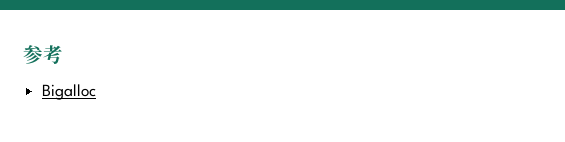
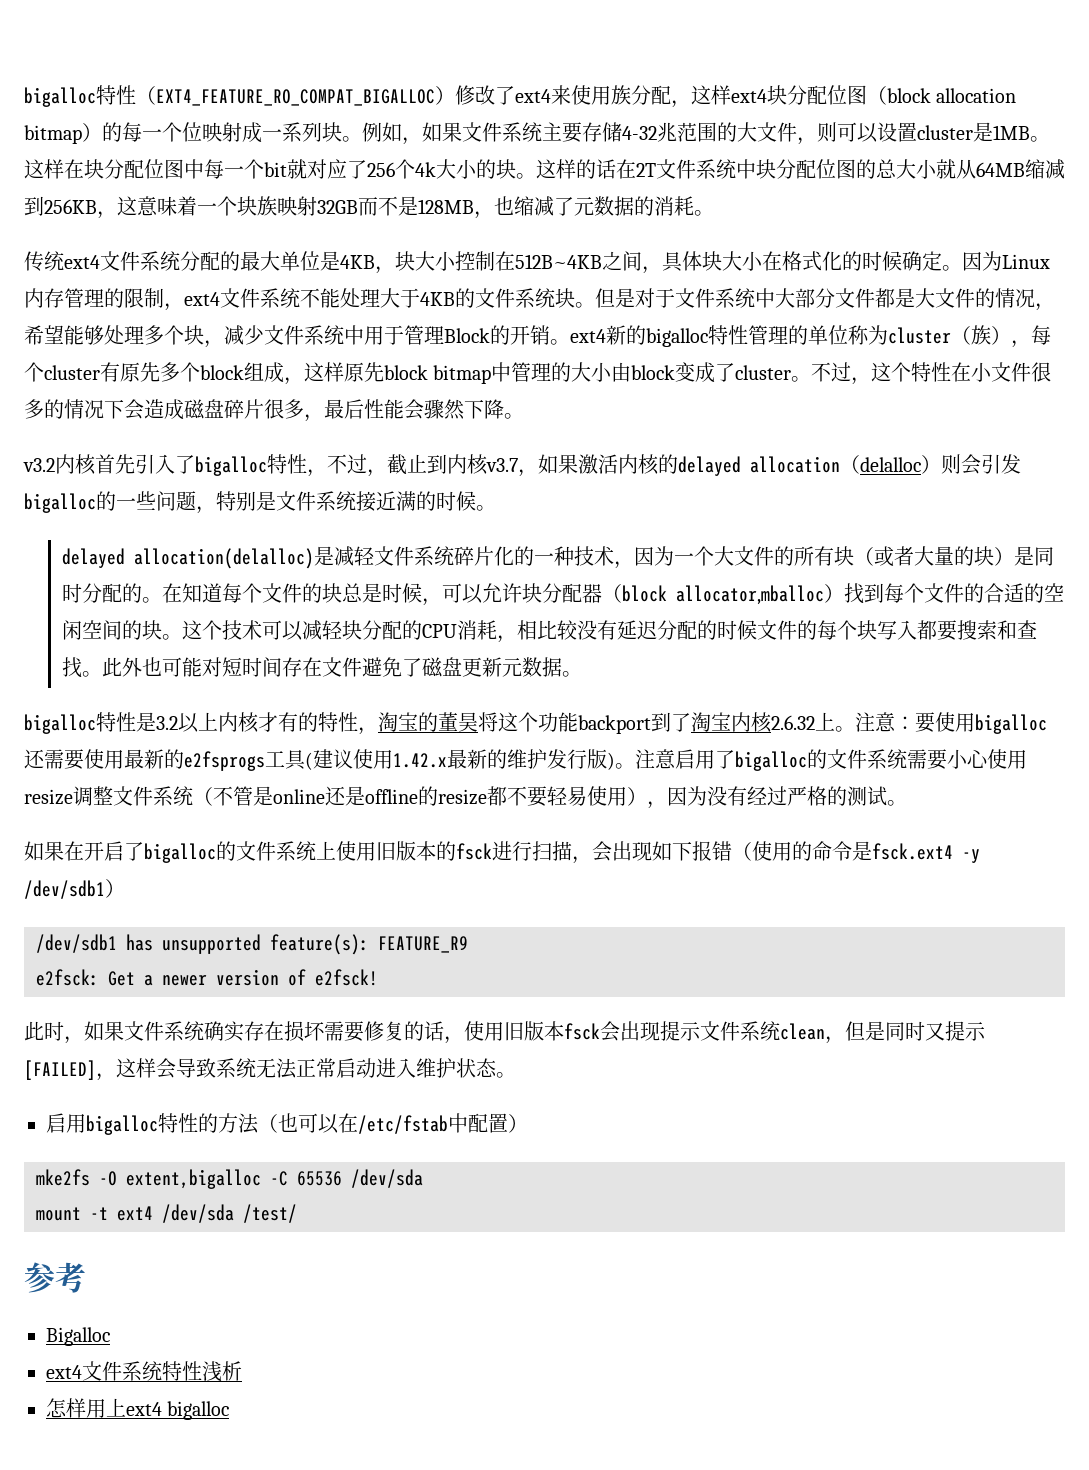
+ bigalloc特性（EXT4_FEATURE_RO_COMPAT_BIGALLOC）修改了ext4来使用族分配，这样ext4块分配位图（block allocation bitmap）的每一个位映射成一系列块。例如，如果文件系统主要存储4-32兆范围的大文件，则可以设置cluster是1MB。这样在块分配位图中每一个bit就对应了256个4k大小的块。这样的话在2T文件系统中块分配位图的总大小就从64MB缩减到256KB，这意味着一个块族映射32GB而不是128MB，也缩减了元数据的消耗。
+ 传统ext4文件系统分配的最大单位是4KB，块大小控制在512B~4KB之间，具体块大小在格式化的时候确定。因为Linux内存管理的限制，ext4文件系统不能处理大于4KB的文件系统块。但是对于文件系统中大部分文件都是大文件的情况，希望能够处理多个块，减少文件系统中用于管理Block的开销。ext4新的bigalloc特性管理的单位称为cluster（族），每个cluster有原先多个block组成，这样原先block bitmap中管理的大小由block变成了cluster。不过，这个特性在小文件很多的情况下会造成磁盘碎片很多，最后性能会骤然下降。
+ v3.2内核首先引入了bigalloc特性，不过，截止到内核v3.7，如果激活内核的delayed allocation（delalloc）则会引发bigalloc的一些问题，特别是文件系统接近满的时候。
+ delayed allocation(delalloc)是减轻文件系统碎片化的一种技术，因为一个大文件的所有块（或者大量的块）是同时分配的。在知道每个文件的块总是时候，可以允许块分配器（block allocator,mballoc）找到每个文件的合适的空闲空间的块。这个技术可以减轻块分配的CPU消耗，相比较没有延迟分配的时候文件的每个块写入都要搜索和查找。此外也可能对短时间存在文件避免了磁盘更新元数据。
+ bigalloc特性是3.2以上内核才有的特性，淘宝的董昊将这个功能backport到了淘宝内核2.6.32上。注意：要使用bigalloc还需要使用最新的e2fsprogs工具(建议使用1.42.x最新的维护发行版)。注意启用了bigalloc的文件系统需要小心使用resize调整文件系统（不管是online还是offline的resize都不要轻易使用），因为没有经过严格的测试。
+ 如果在开启了bigalloc的文件系统上使用旧版本的fsck进行扫描，会出现如下报错（使用的命令是fsck.ext4 -y /dev/sdb1）
+ /dev/sdb1 has unsupported feature(s): FEATURE_R9
+ e2fsck: Get a newer version of e2fsck!
+ 此时，如果文件系统确实存在损坏需要修复的话，使用旧版本fsck会出现提示文件系统clean，但是同时又提示[FAILED]，这样会导致系统无法正常启动进入维护状态。
+ 启用bigalloc特性的方法（也可以在/etc/fstab中配置）
+ mke2fs -O extent,bigalloc -C 65536 /dev/sda
+ mount -t ext4 /dev/sda /test/
  参考
  Bigalloc
+ ext4文件系统特性浅析
+ 怎样用上ext4 bigalloc

